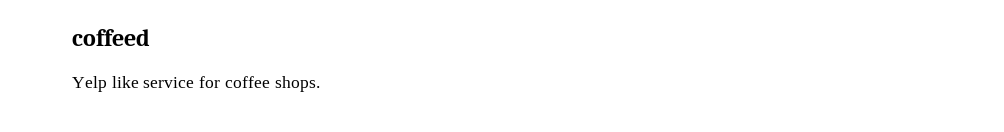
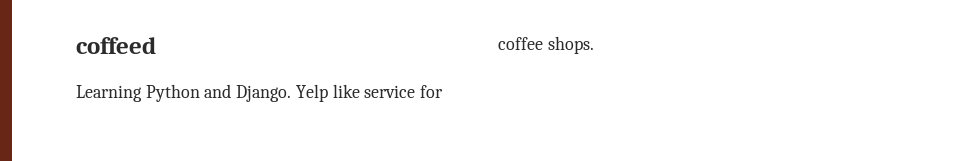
+ Learning Python and Django.

